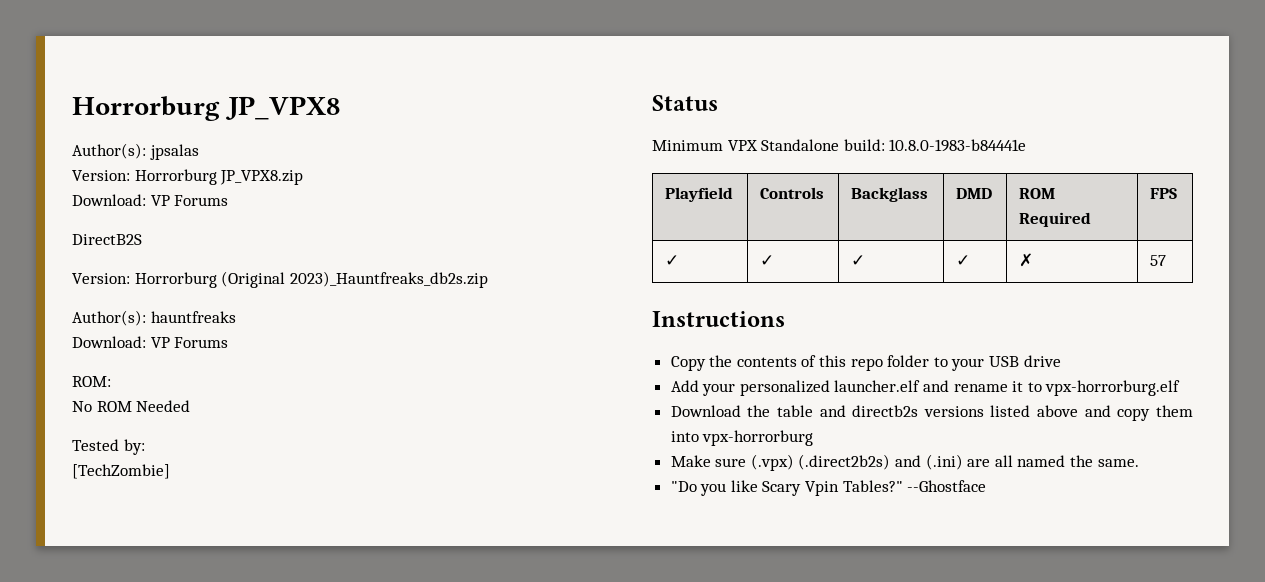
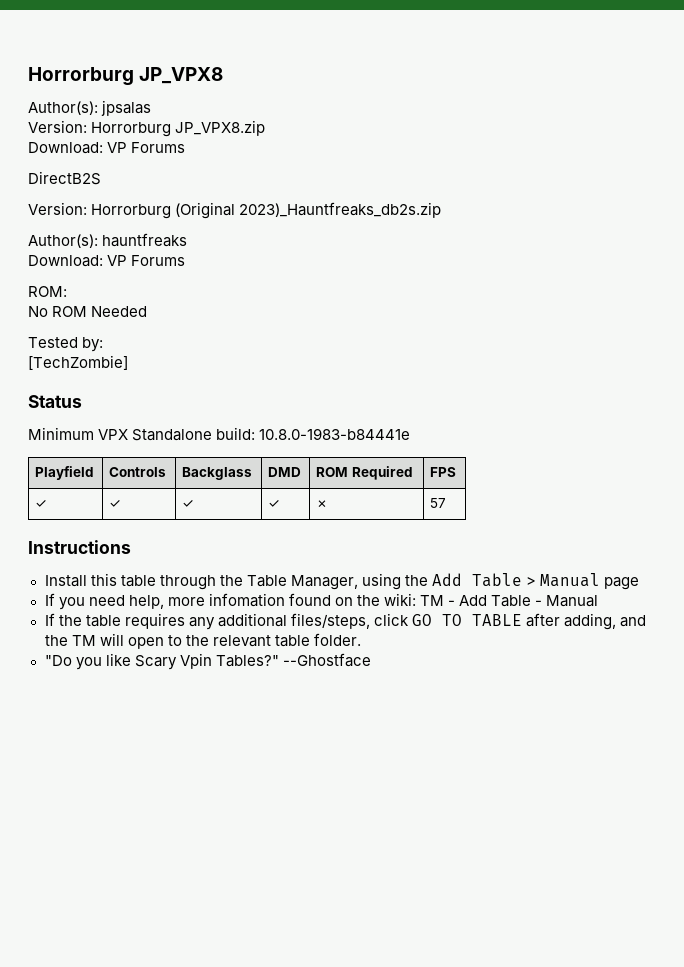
- Copy the contents of this repo folder to your USB drive
- Add your personalized launcher.elf and rename it to vpx-horrorburg.elf
- Download the table and directb2s versions listed above and copy them into vpx-horrorburg
- Make sure (.vpx) (.direct2b2s) and (.ini) are all named the same.
+ Install this table through the Table Manager, using the Add Table > Manual page
+ If you need help, more infomation found on the wiki: TM - Add Table - Manual
+ If the table requires any additional files/steps, click GO TO TABLE after adding, and the TM will open to the relevant table folder.

